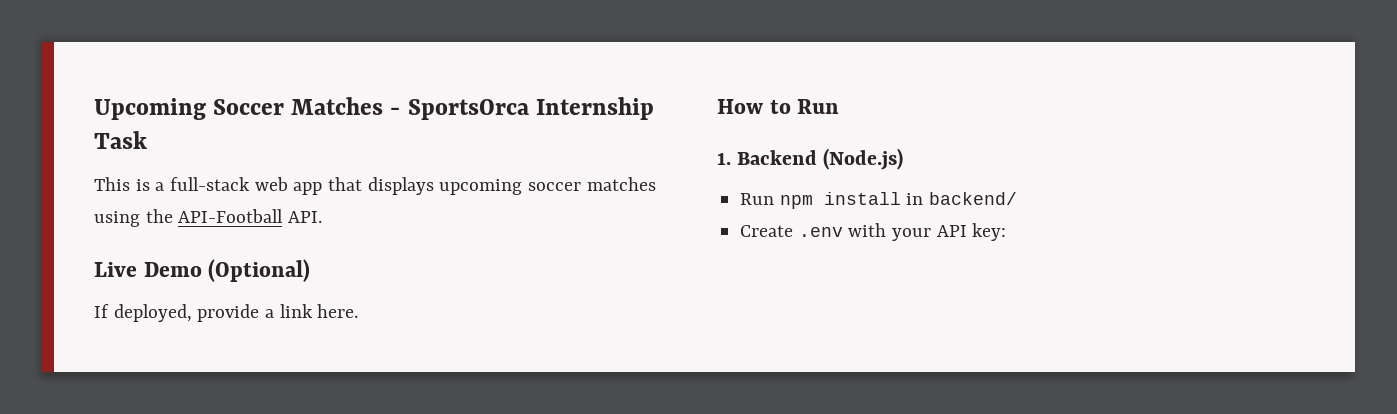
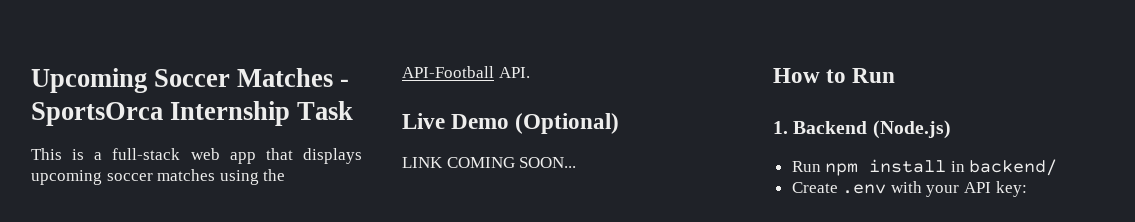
- If deployed, provide a link here.
+ LINK COMING SOON...

